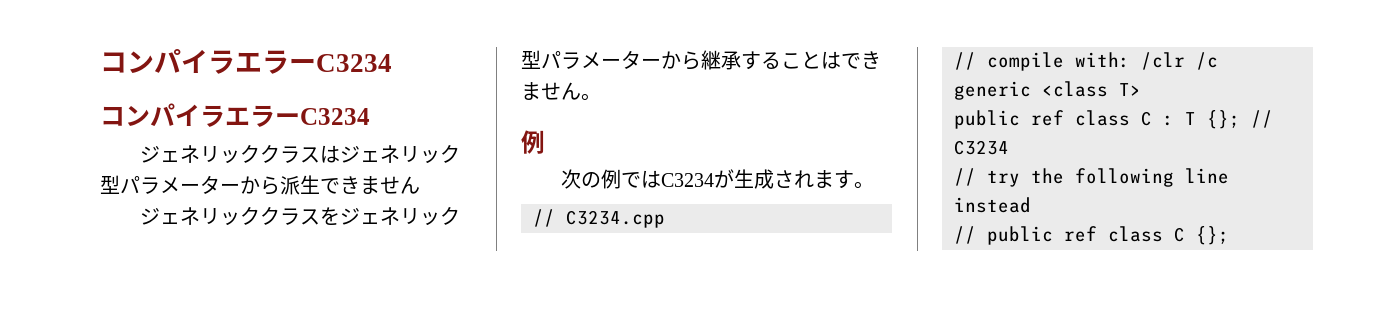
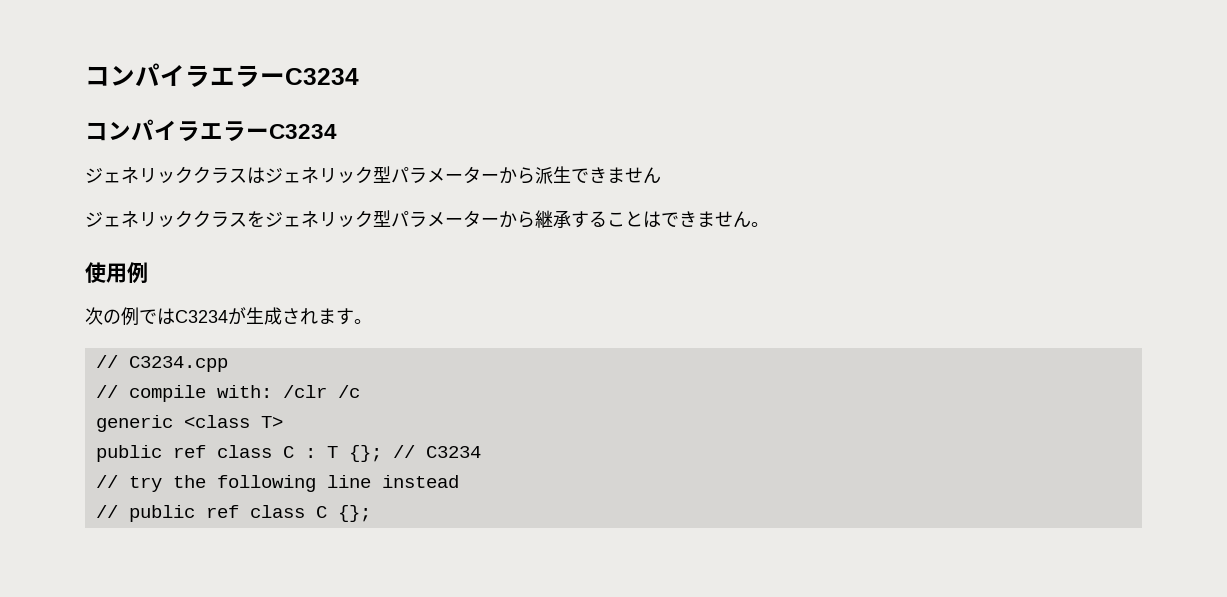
  ジェネリッククラスをジェネリック型パラメーターから継承することはできません。
- 例
+ 使用例

